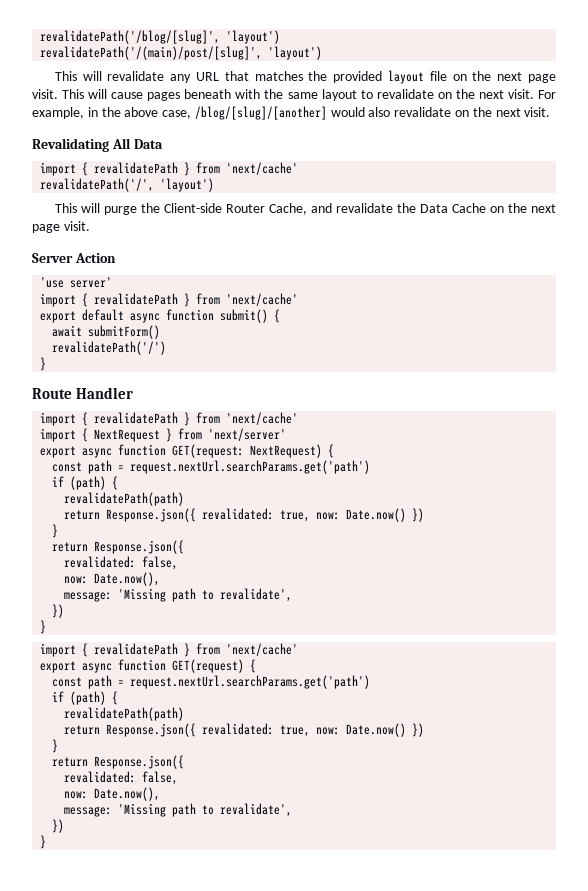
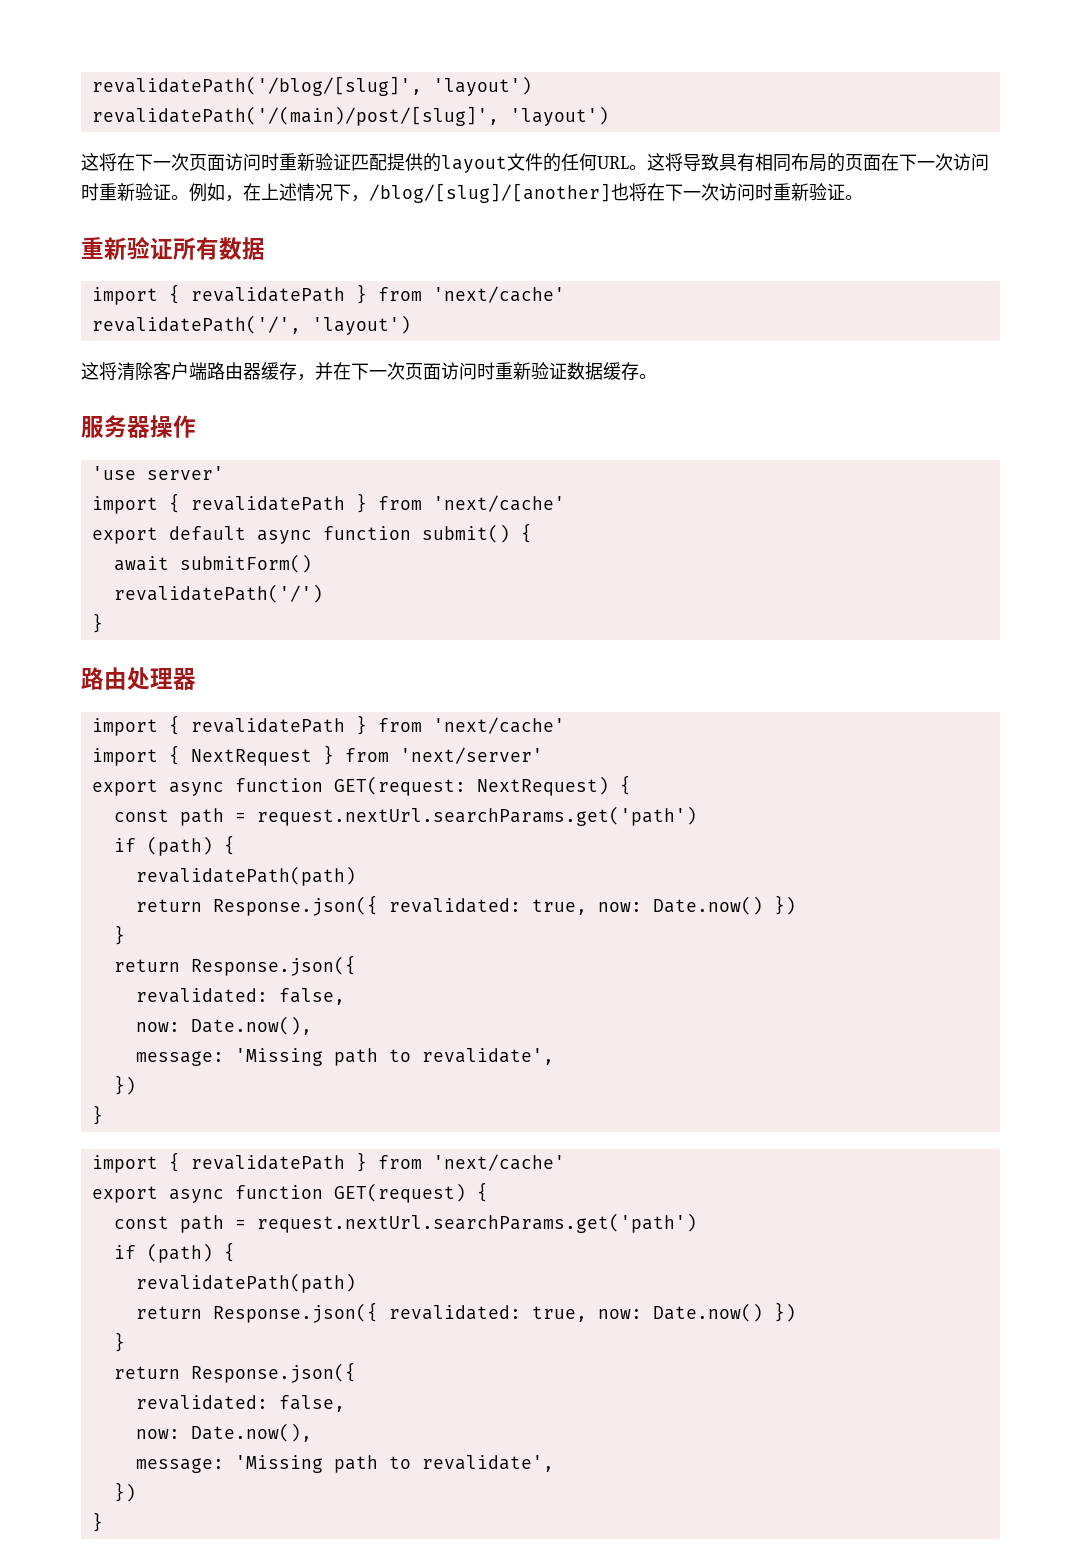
- This will revalidate any URL that matches the provided layout file on the next page visit. This will cause pages beneath with the same layout to revalidate on the next visit. For example, in the above case, /blog/[slug]/[another] would also revalidate on the next visit.
- Revalidating All Data
+ 这将在下一次页面访问时重新验证匹配提供的layout文件的任何URL。这将导致具有相同布局的页面在下一次访问时重新验证。例如，在上述情况下，/blog/[slug]/[another]也将在下一次访问时重新验证。
+ 重新验证所有数据
- This will purge the Client-side Router Cache, and revalidate the Data Cache on the next page visit.
- Server Action
+ 这将清除客户端路由器缓存，并在下一次页面访问时重新验证数据缓存。
+ 服务器操作
- Route Handler
+ 路由处理器

